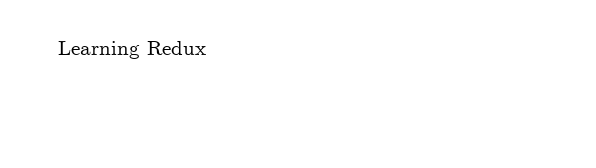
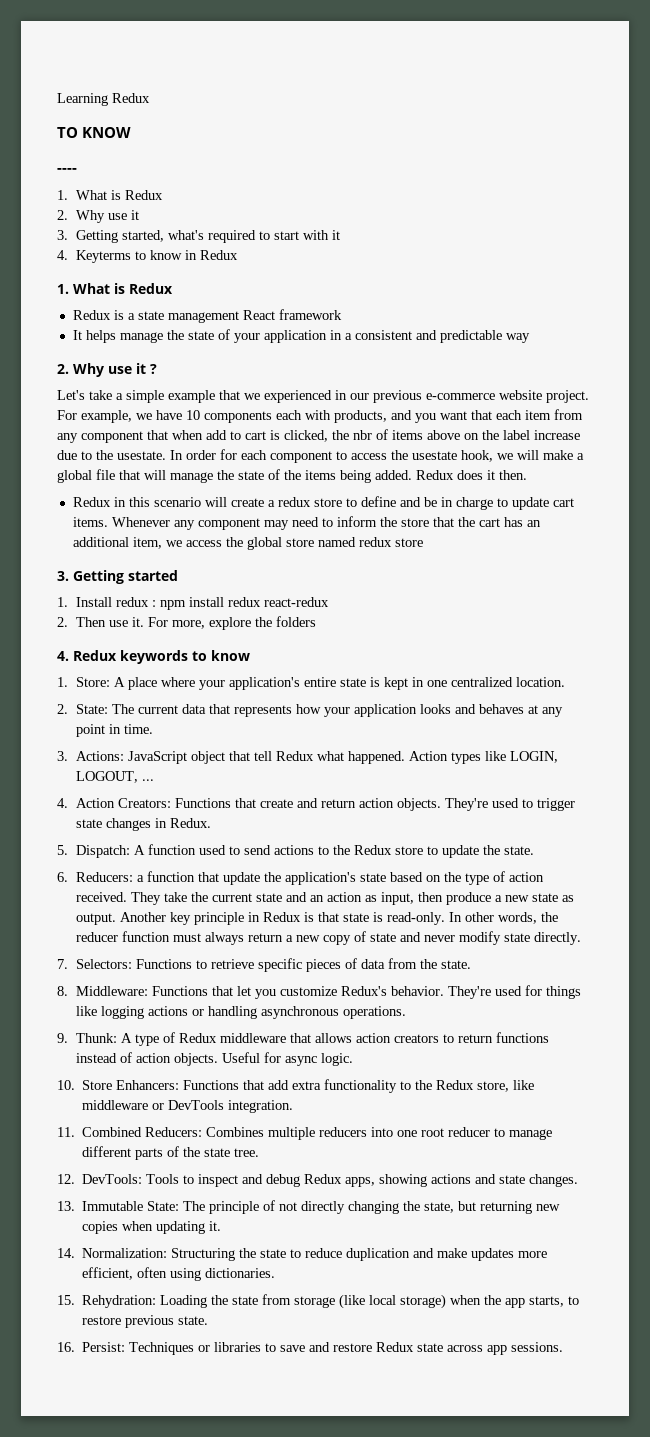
+ TO KNOW
+ ----
+ 1. What is Redux
+ 2. Why use it
+ 3. Getting started, what's required to start with it
+ 4. Keyterms to know in Redux
+ 1. What is Redux
+ Redux is a state management React framework
+ It helps manage the state of your application in a consistent and predictable way
+ 2. Why use it ?
+ Let's take a simple example that we experienced in our previous e-commerce website project. For example, we have 10 components each with products, and you want that each item from any component that when add to cart is clicked, the nbr of items above on the label increase due to the usestate. In order for each component to access the usestate hook, we will make a global file that will manage the state of the items being added. Redux does it then.
+ Redux in this scenario will create a redux store to define and be in charge to update cart items. Whenever any component may need to inform the store that the cart has an additional item, we access the global store named redux store
+ 3. Getting started
+ 1. Install redux : npm install redux react-redux
+ 2. Then use it. For more, explore the folders
+ 4. Redux keywords to know
+ 1. Store: A place where your application's entire state is kept in one centralized location.
+ 2. State: The current data that represents how your application looks and behaves at any point in time.
+ 3. Actions: JavaScript object that tell Redux what happened. Action types like LOGIN, LOGOUT, ...
+ 4. Action Creators: Functions that create and return action objects. They're used to trigger state changes in Redux.
+ 5. Dispatch: A function used to send actions to the Redux store to update the state.
+ 6. Reducers: a function that update the application's state based on the type of action received. They take the current state and an action as input, then produce a new state as output. Another key principle in Redux is that state is read-only. In other words, the reducer function must always return a new copy of state and never modify state directly.
+ 7. Selectors: Functions to retrieve specific pieces of data from the state.
+ 8. Middleware: Functions that let you customize Redux's behavior. They're used for things like logging actions or handling asynchronous operations.
+ 9. Thunk: A type of Redux middleware that allows action creators to return functions instead of action objects. Useful for async logic.
+ 10. Store Enhancers: Functions that add extra functionality to the Redux store, like middleware or DevTools integration.
+ 11. Combined Reducers: Combines multiple reducers into one root reducer to manage different parts of the state tree.
+ 12. DevTools: Tools to inspect and debug Redux apps, showing actions and state changes.
+ 13. Immutable State: The principle of not directly changing the state, but returning new copies when updating it.
+ 14. Normalization: Structuring the state to reduce duplication and make updates more efficient, often using dictionaries.
+ 15. Rehydration: Loading the state from storage (like local storage) when the app starts, to restore previous state.
+ 16. Persist: Techniques or libraries to save and restore Redux state across app sessions.

